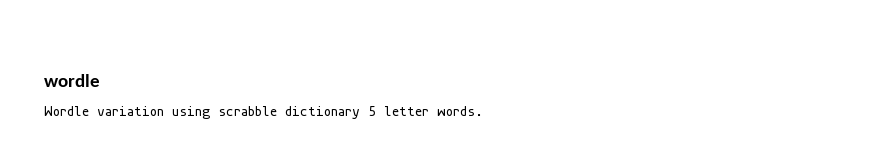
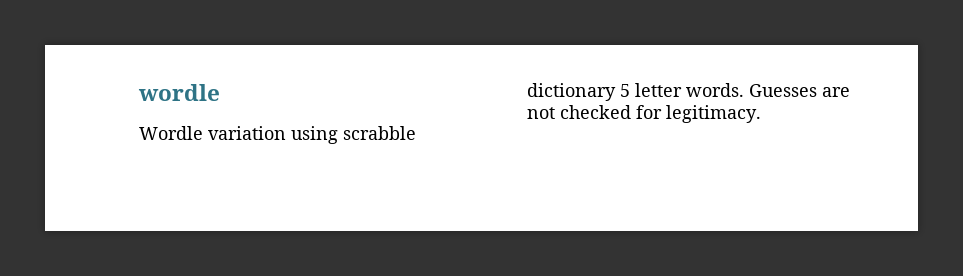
+ Guesses are not checked for legitimacy.

